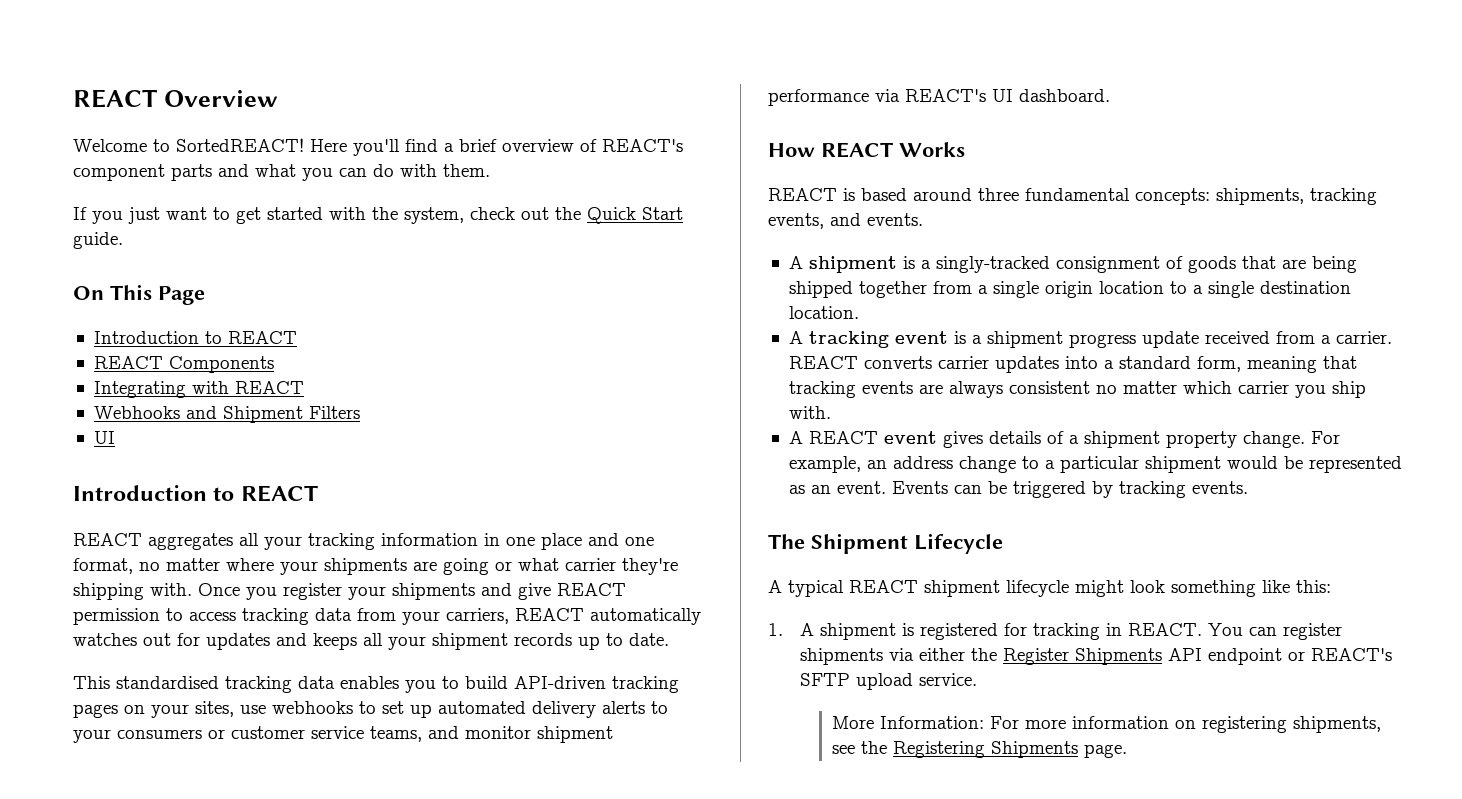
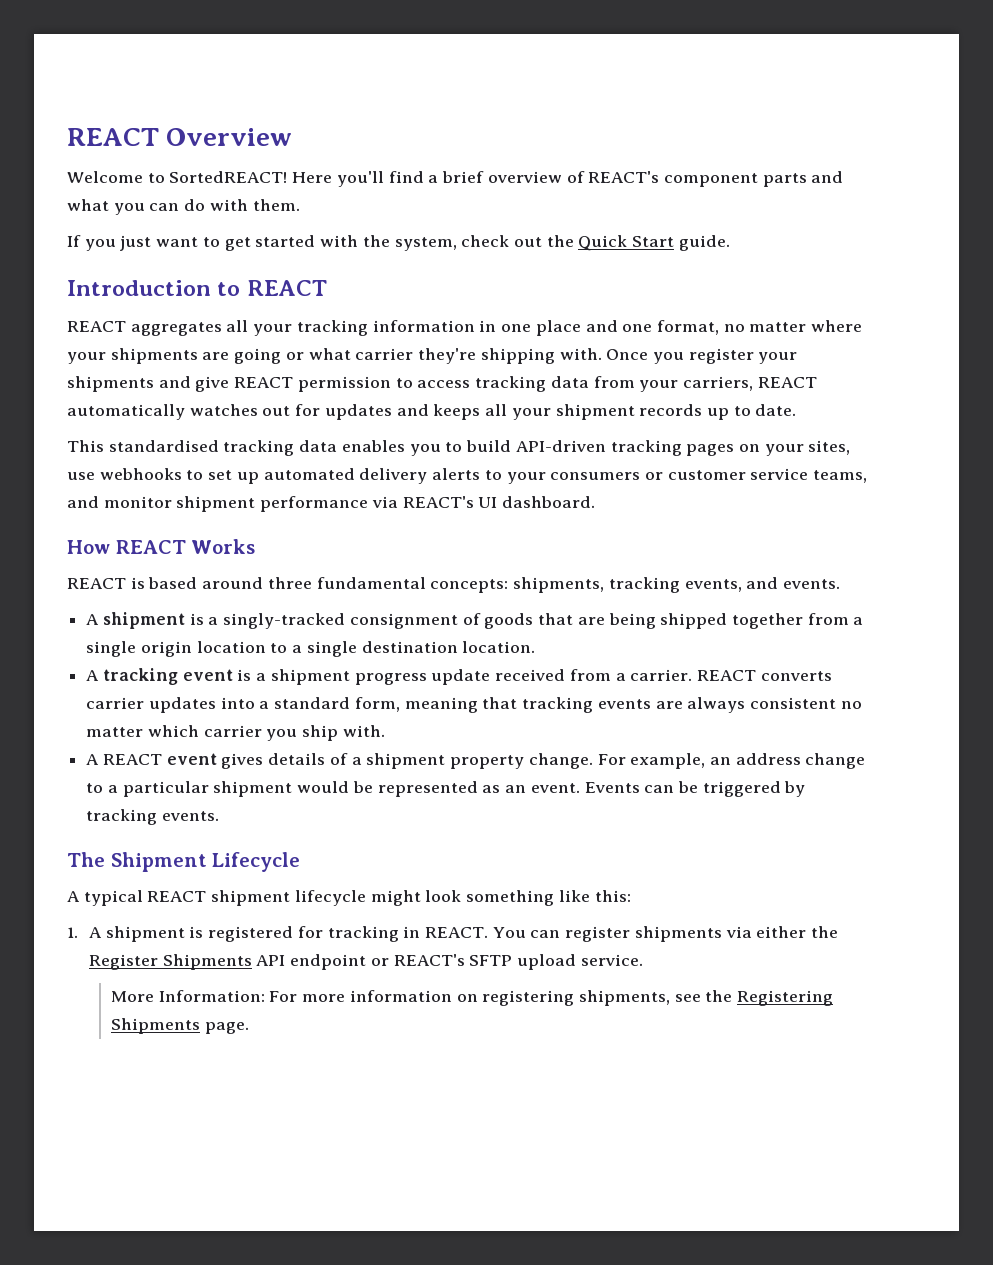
- On This Page
- Introduction to REACT
- REACT Components
- Integrating with REACT
- Webhooks and Shipment Filters
- UI

